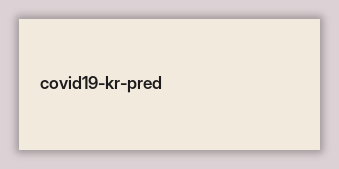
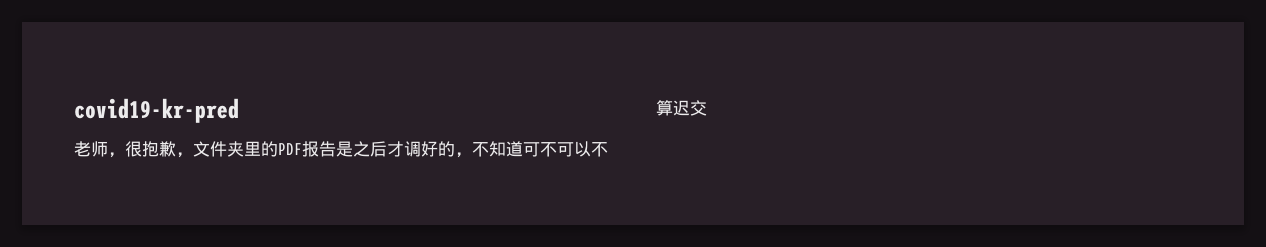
+ 老师，很抱歉，文件夹里的PDF报告是之后才调好的，不知道可不可以不算迟交

